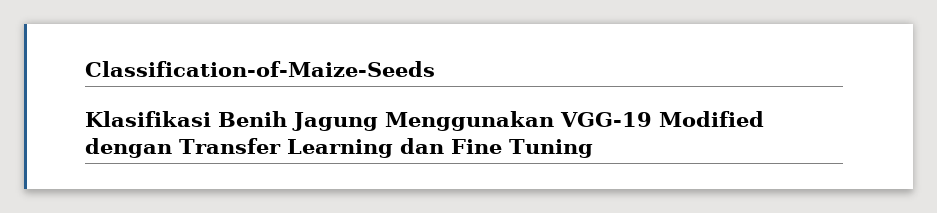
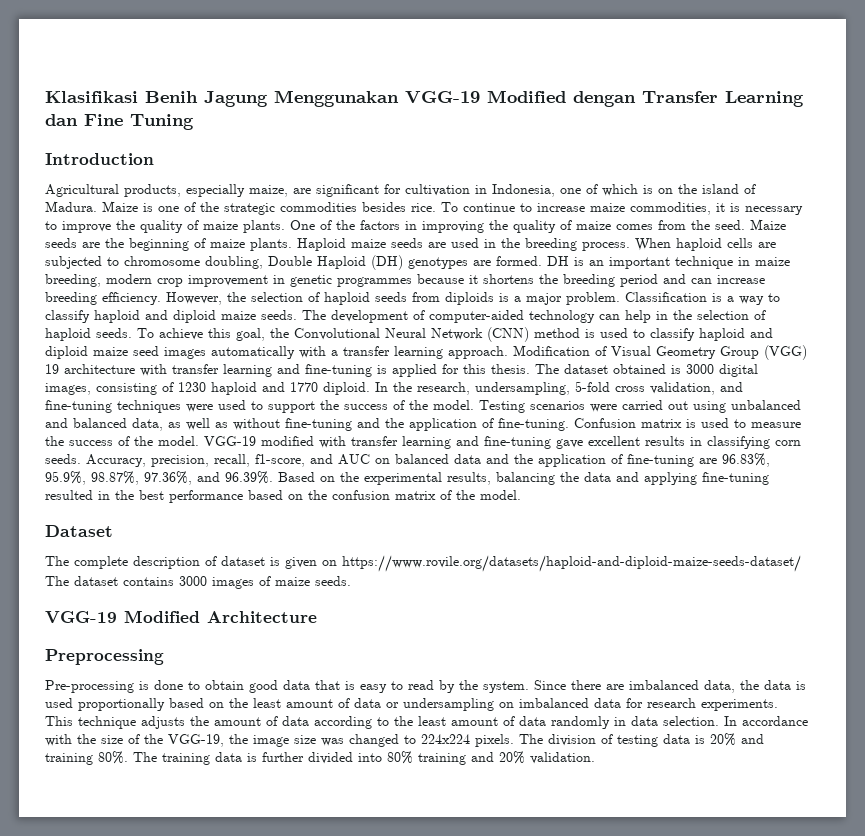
- Classification-of-Maize-Seeds
+ Introduction
+ Agricultural products, especially maize, are significant for cultivation in Indonesia, one of which is on the island of Madura. Maize is one of the strategic commodities besides rice. To continue to increase maize commodities, it is necessary to improve the quality of maize plants. One of the factors in improving the quality of maize comes from the seed. Maize seeds are the beginning of maize plants. Haploid maize seeds are used in the breeding process. When haploid cells are subjected to chromosome doubling, Double Haploid (DH) genotypes are formed. DH is an important technique in maize breeding, modern crop improvement in genetic programmes because it shortens the breeding period and can increase breeding efficiency. However, the selection of haploid seeds from diploids is a major problem. Classification is a way to classify haploid and diploid maize seeds. The development of computer-aided technology can help in the selection of haploid seeds. To achieve this goal, the Convolutional Neural Network (CNN) method is used to classify haploid and diploid maize seed images automatically with a transfer learning approach. Modification of Visual Geometry Group (VGG) 19 architecture with transfer learning and fine-tuning is applied for this thesis. The dataset obtained is 3000 digital images, consisting of 1230 haploid and 1770 diploid. In the research, undersampling, 5-fold cross validation, and fine-tuning techniques were used to support the success of the model. Testing scenarios were carried out using unbalanced and balanced data, as well as without fine-tuning and the application of fine-tuning. Confusion matrix is used to measure the success of the model. VGG-19 modified with transfer learning and fine-tuning gave excellent results in classifying corn seeds. Accuracy, precision, recall, f1-score, and AUC on balanced data and the application of fine-tuning are 96.83%, 95.9%, 98.87%, 97.36%, and 96.39%. Based on the experimental results, balancing the data and applying fine-tuning resulted in the best performance based on the confusion matrix of the model.
+ Dataset
+ The complete description of dataset is given on https://www.rovile.org/datasets/haploid-and-diploid-maize-seeds-dataset/ The dataset contains 3000 images of maize seeds.
+ VGG-19 Modified Architecture
+ Preprocessing
+ Pre-processing is done to obtain good data that is easy to read by the system. Since there are imbalanced data, the data is used proportionally based on the least amount of data or undersampling on imbalanced data for research experiments. This technique adjusts the amount of data according to the least amount of data randomly in data selection. In accordance with the size of the VGG-19, the image size was changed to 224x224 pixels. The division of testing data is 20% and training 80%. The training data is further divided into 80% training and 20% validation.

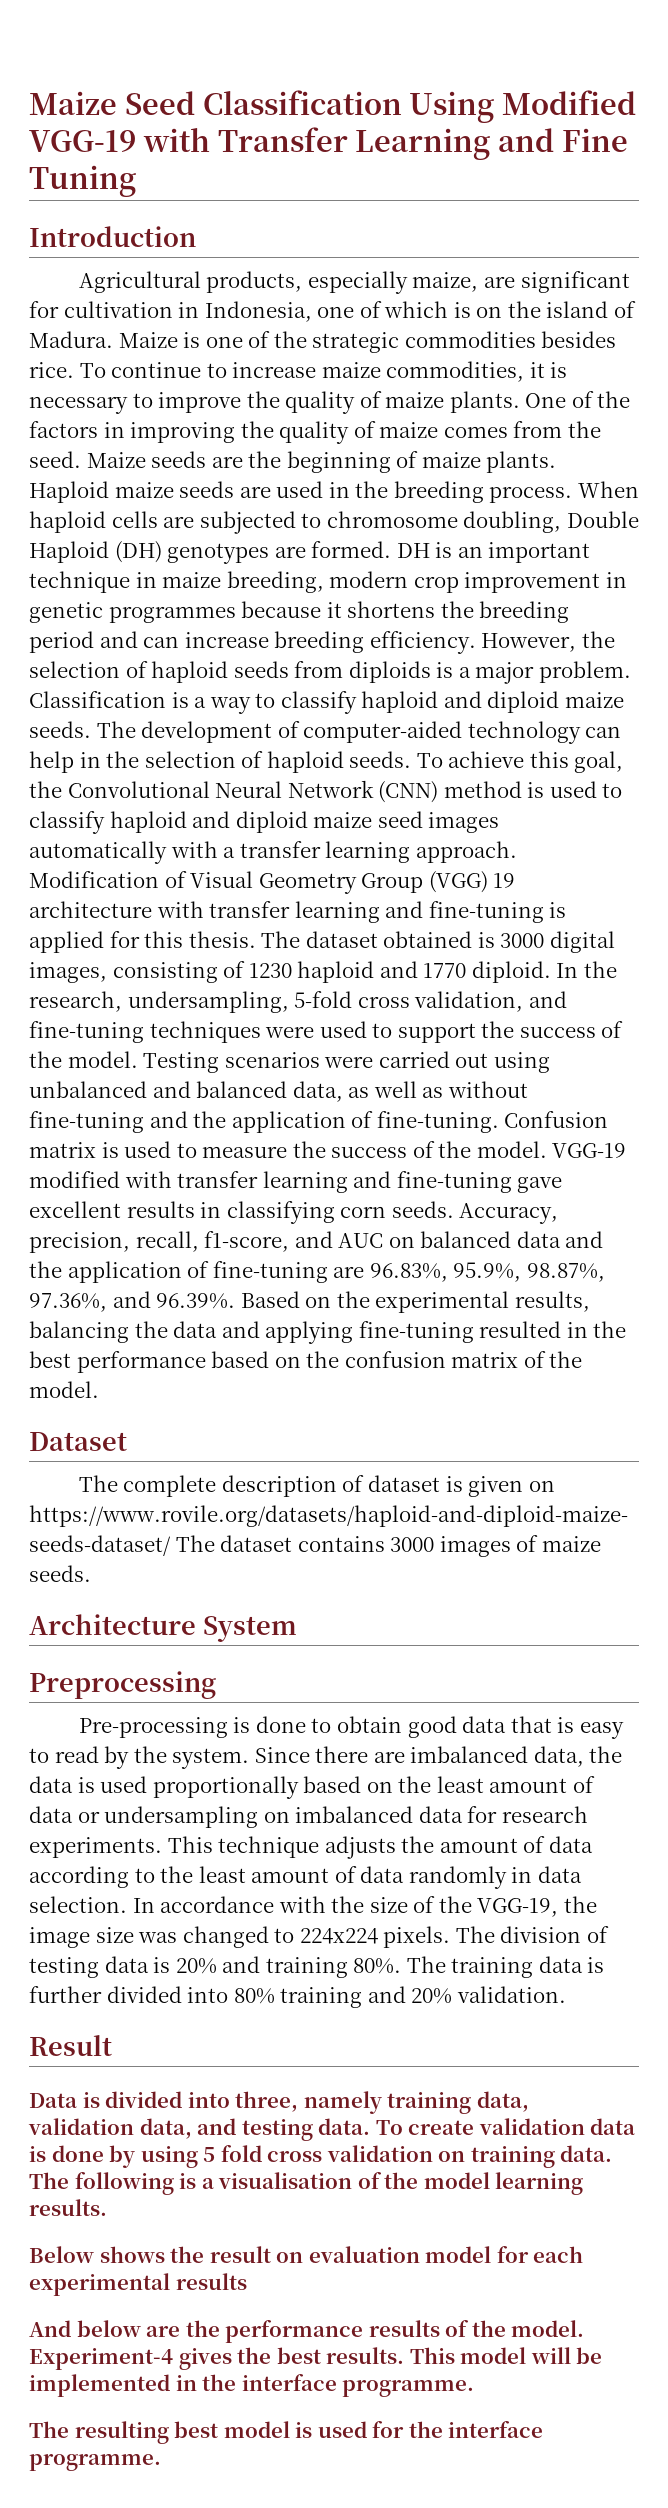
- Klasifikasi Benih Jagung Menggunakan VGG-19 Modified dengan Transfer Learning dan Fine Tuning
+ Maize Seed Classification Using Modified VGG-19 with Transfer Learning and Fine Tuning
- VGG-19 Modified Architecture
+ Architecture System
+ Result
+ Data is divided into three, namely training data, validation data, and testing data. To create validation data is done by using 5 fold cross validation on training data. The following is a visualisation of the model learning results.
+ Below shows the result on evaluation model for each experimental results
+ And below are the performance results of the model. Experiment-4 gives the best results. This model will be implemented in the interface programme.
+ The resulting best model is used for the interface programme.

